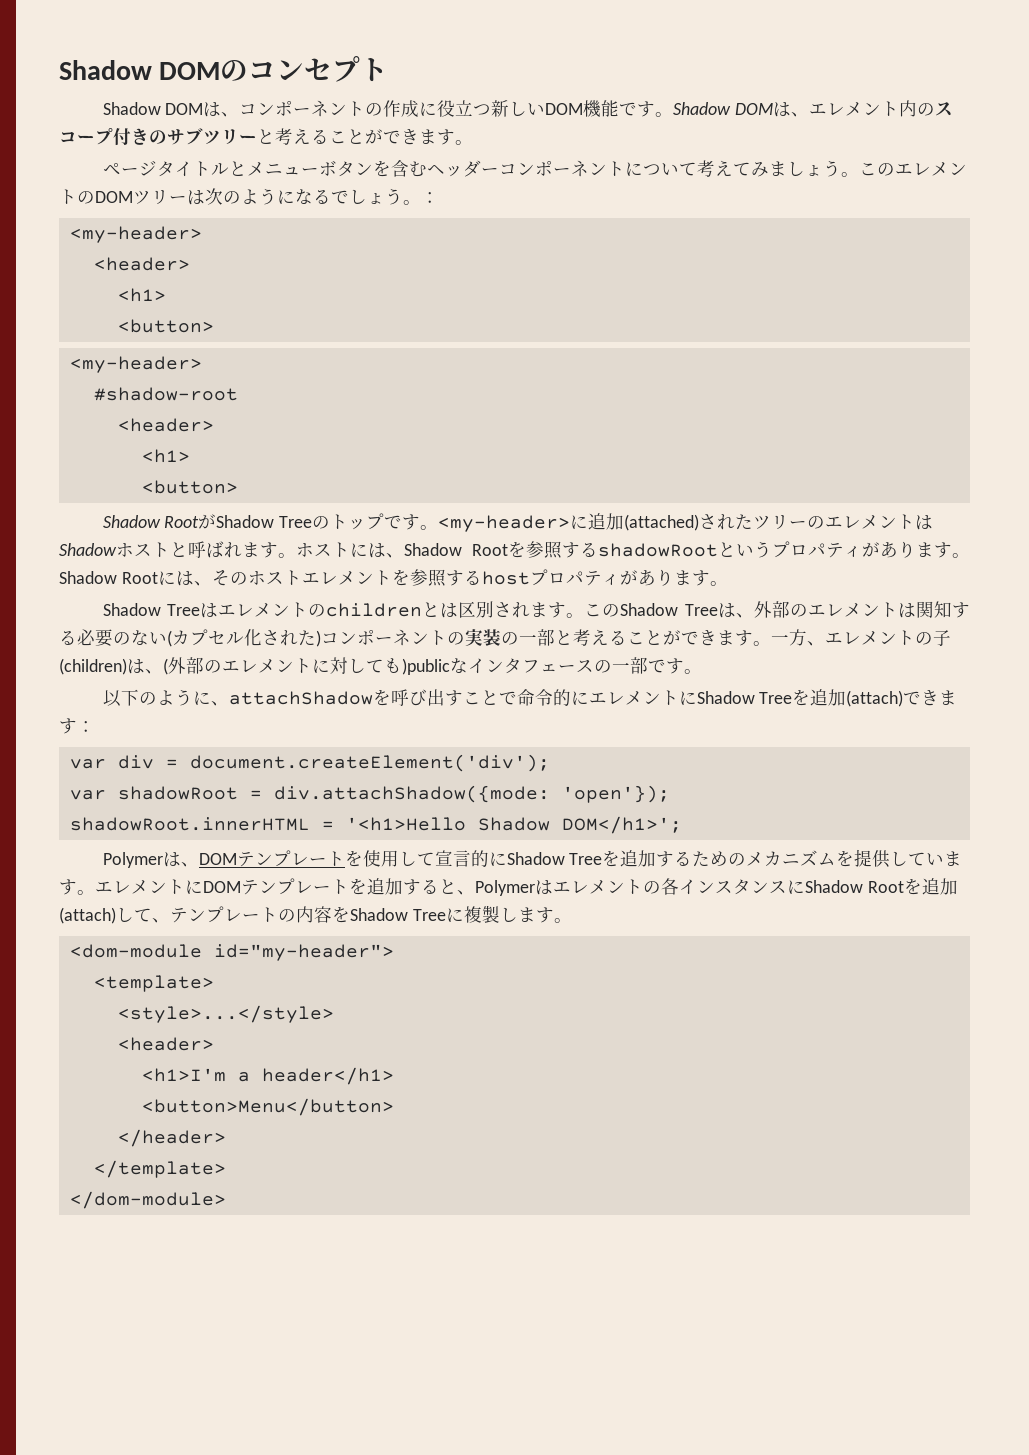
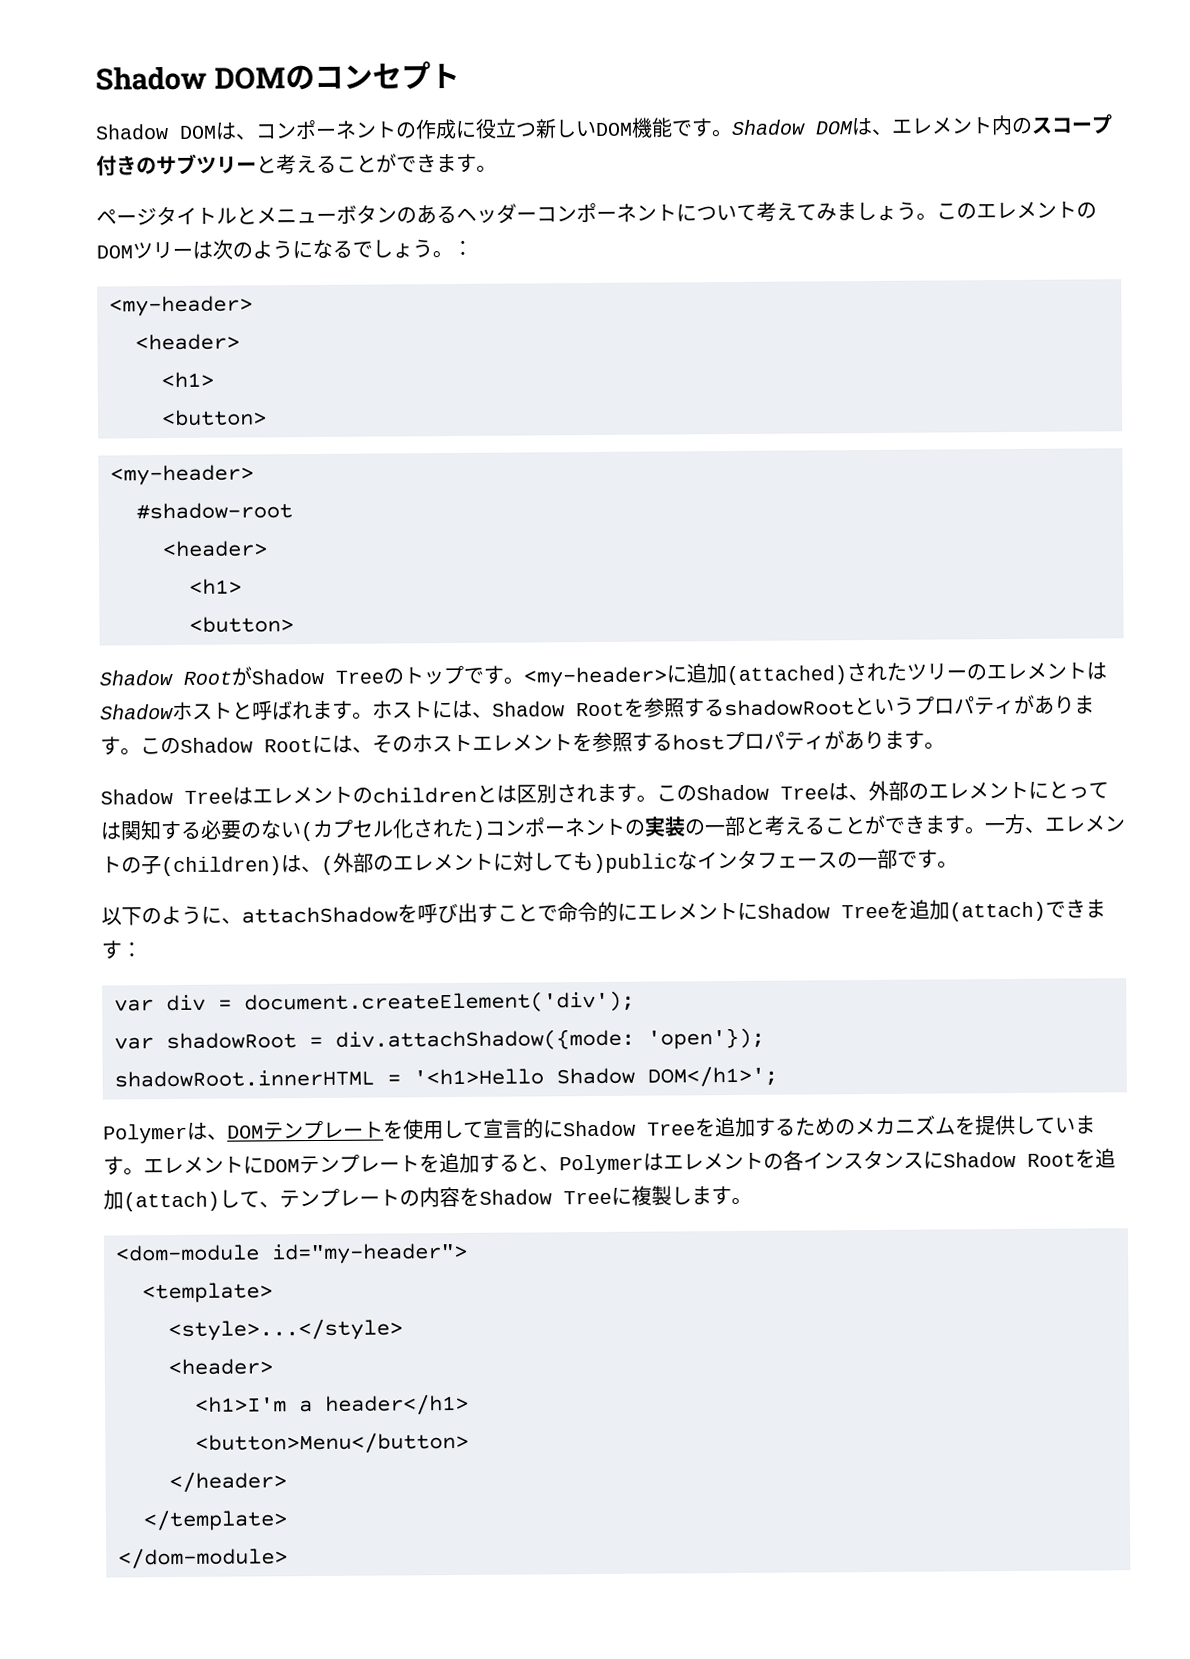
- ページタイトルとメニューボタンを含むヘッダーコンポーネントについて考えてみましょう。
+ ページタイトルとメニューボタンのあるヘッダーコンポーネントについて考えてみましょう。
- Shadow Rootには、そのホストエレメントを参照するhostプロパティがあります。
+ このShadow Rootには、そのホストエレメントを参照するhostプロパティがあります。
- このShadow Treeは、外部のエレメントは関知する必要のない(カプセル化された)コンポーネントの実装の一部と考えることができます。
+ このShadow Treeは、外部のエレメントにとっては関知する必要のない(カプセル化された)コンポーネントの実装の一部と考えることができます。

